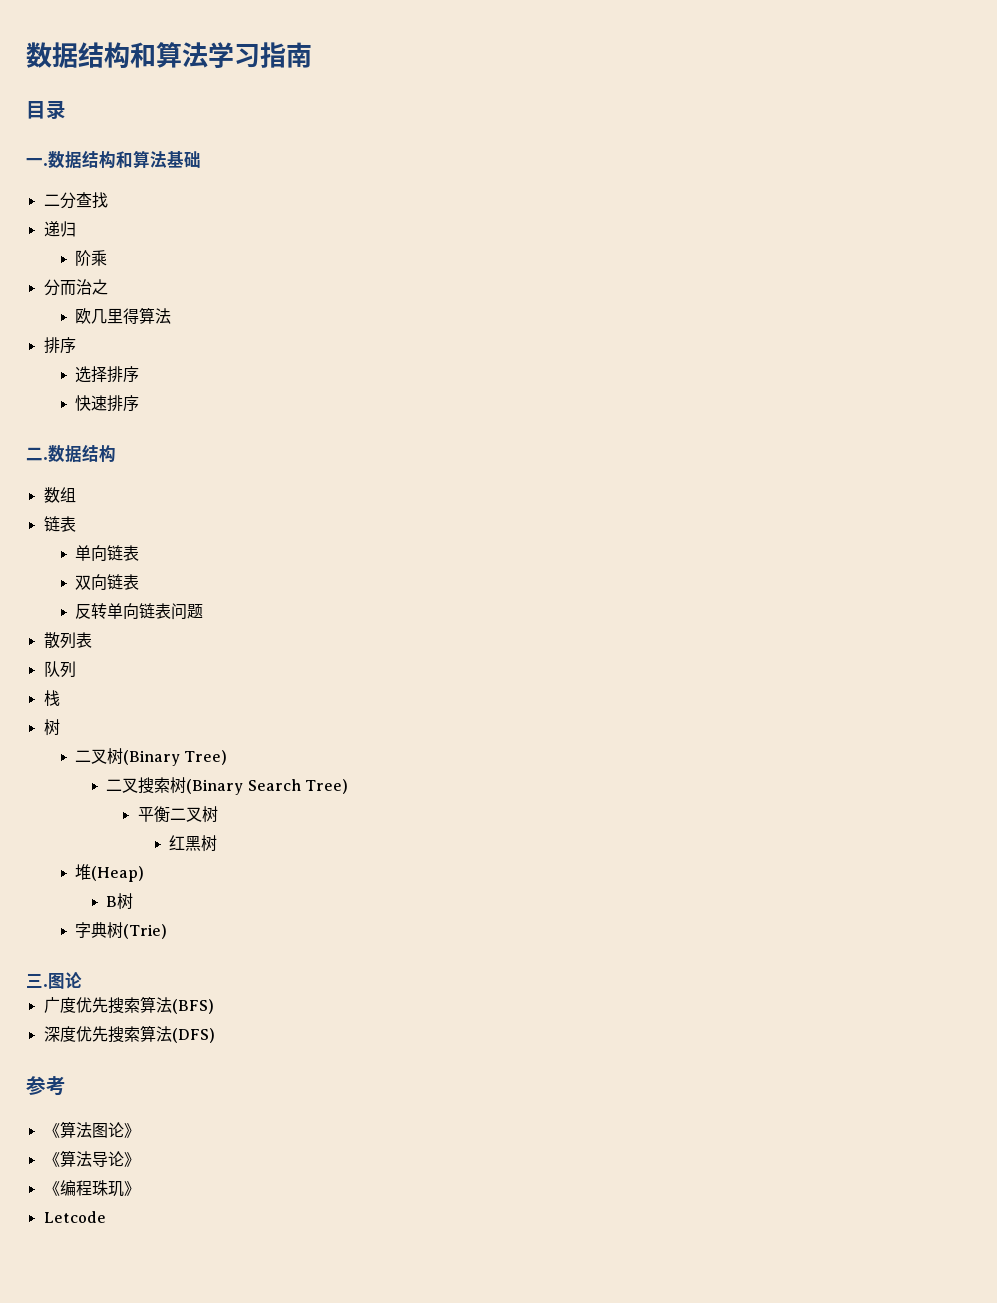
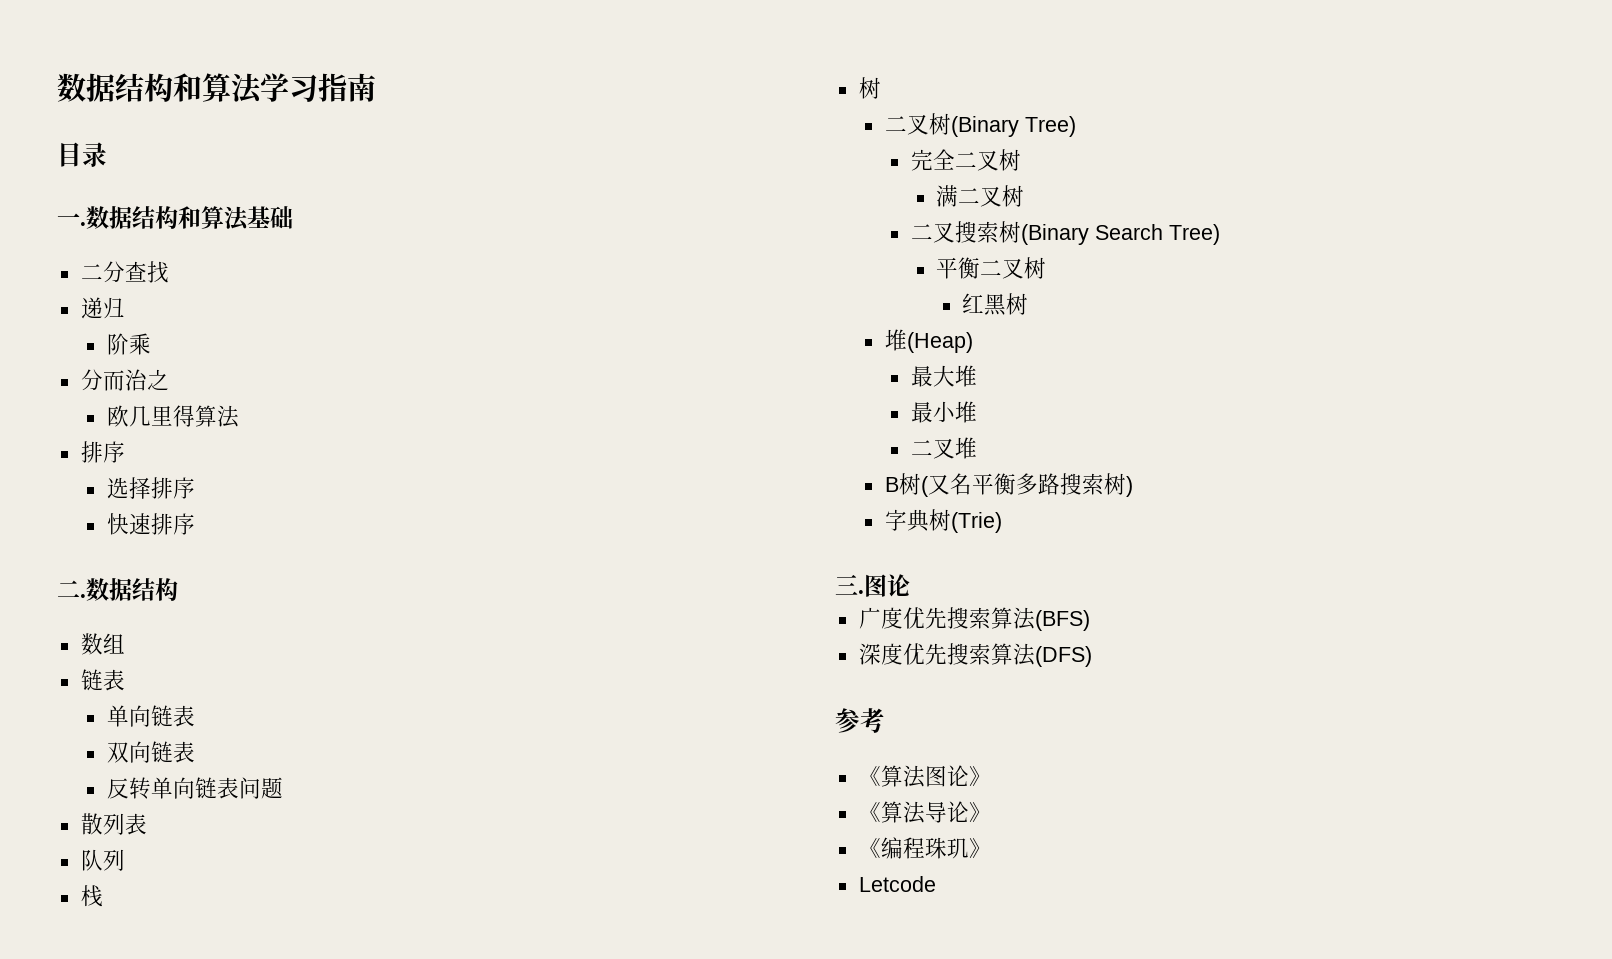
+ 完全二叉树
+ 满二叉树
- B树
+ 最大堆
+ 最小堆
+ 二叉堆
+ B树(又名平衡多路搜索树)

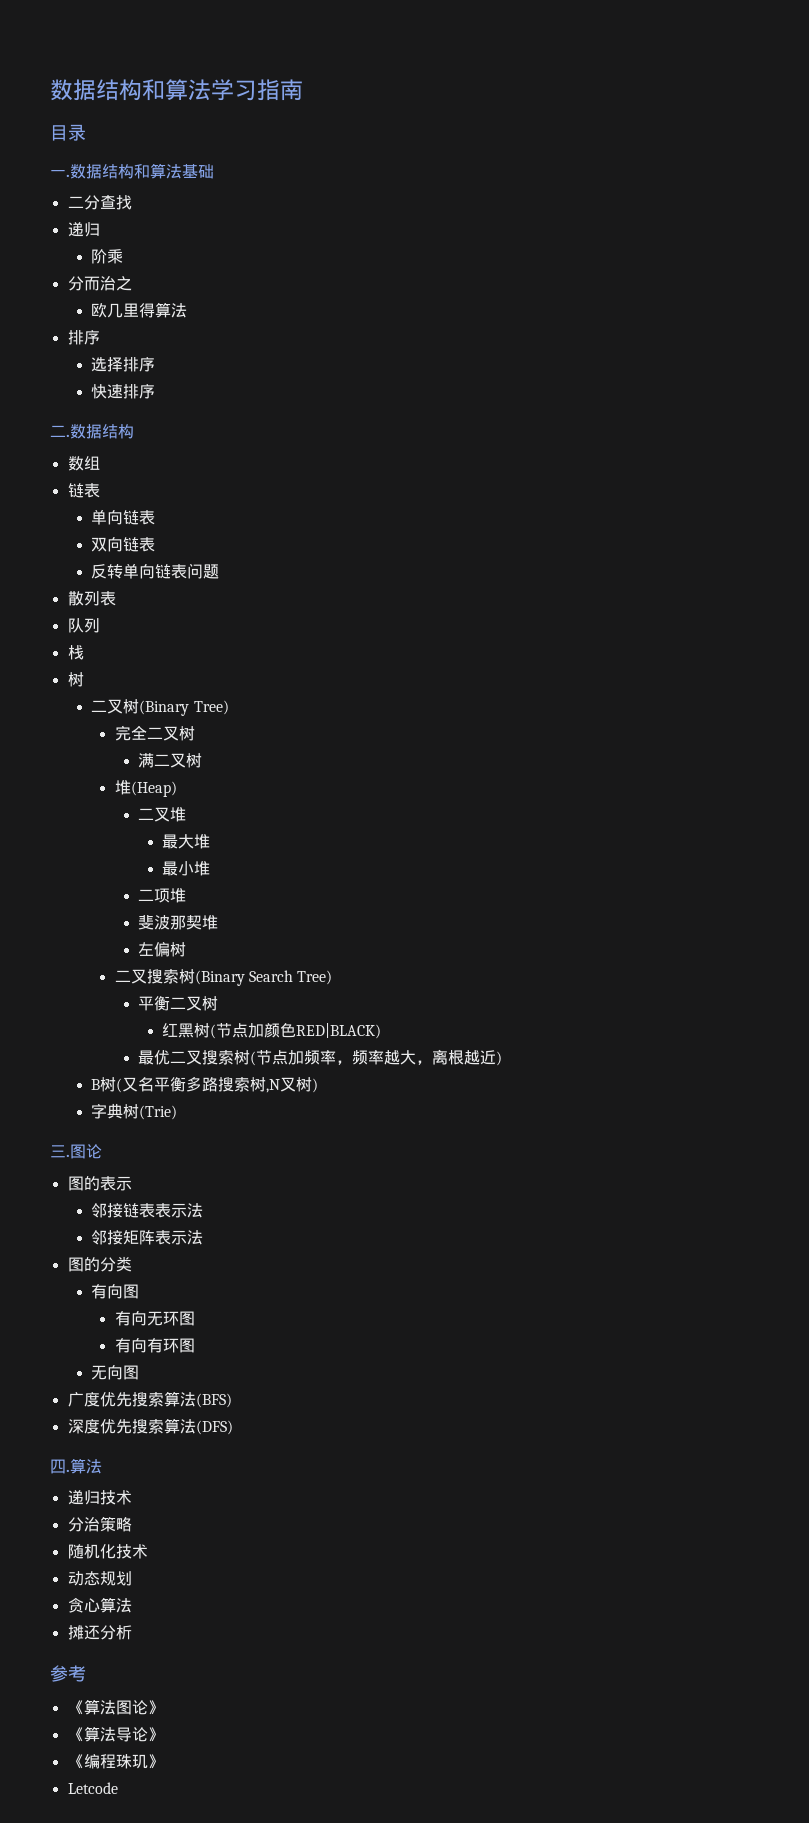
+ 堆(Heap)
+ 二叉堆
+ 最大堆
+ 最小堆
+ 二项堆
+ 斐波那契堆
+ 左偏树
- 红黑树
- 堆(Heap)
- 最大堆
- 最小堆
- 二叉堆
+ 红黑树(节点加颜色RED|BLACK)
+ 最优二叉搜索树(节点加频率，频率越大，离根越近)
- B树(又名平衡多路搜索树)
+ B树(又名平衡多路搜索树,N叉树)
+ 图的表示
+ 邻接链表表示法
+ 邻接矩阵表示法
+ 图的分类
+ 有向图
+ 有向无环图
+ 有向有环图
+ 无向图
+ 四.算法
+ 递归技术
+ 分治策略
+ 随机化技术
+ 动态规划
+ 贪心算法
+ 摊还分析

